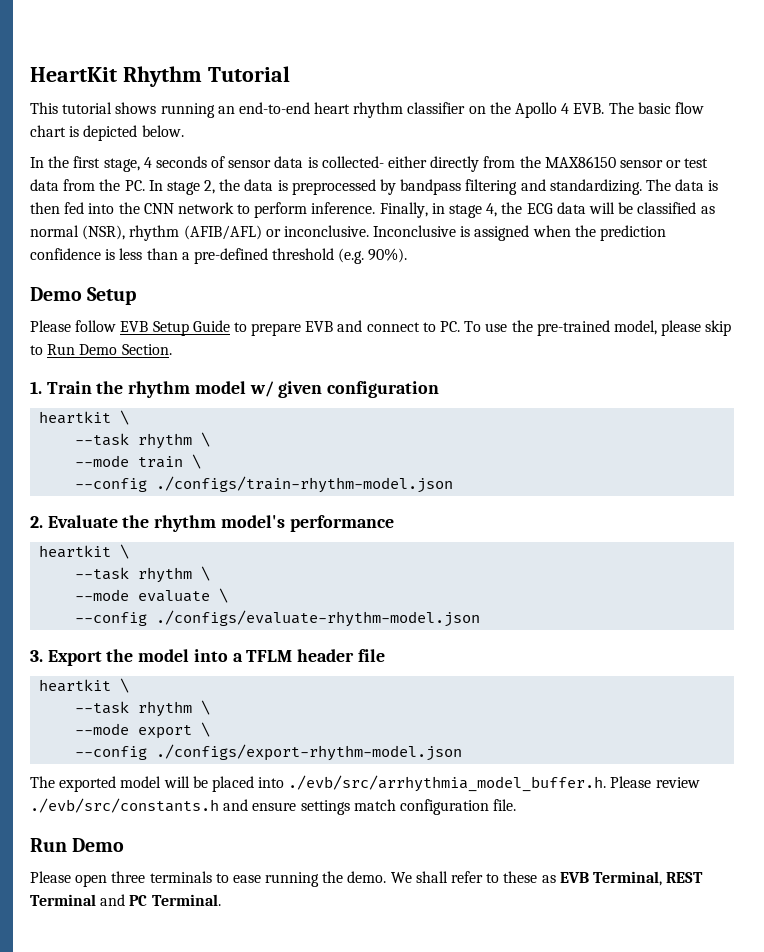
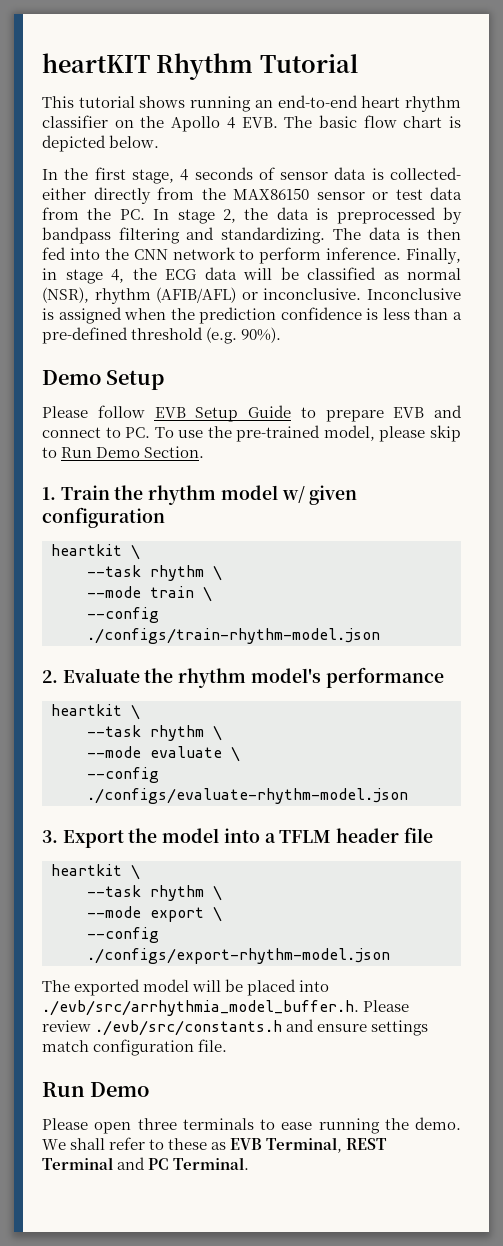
- HeartKit Rhythm Tutorial
+ heartKIT Rhythm Tutorial

